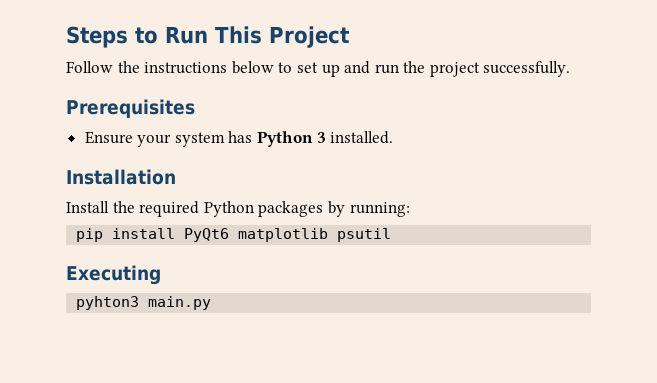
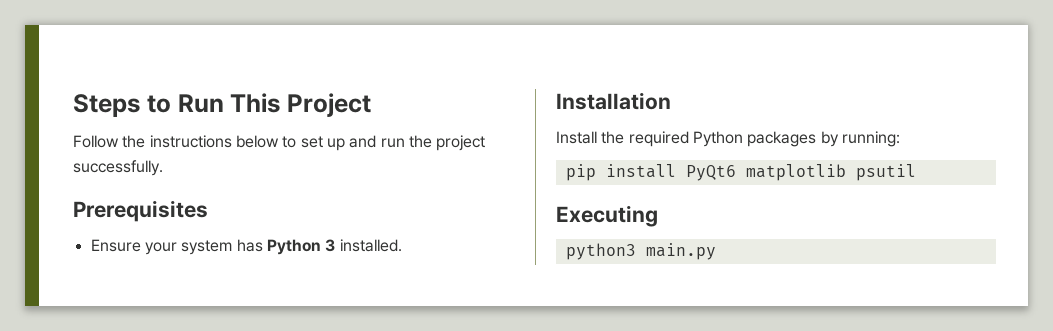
- pyhton3 main.py
+ python3 main.py

